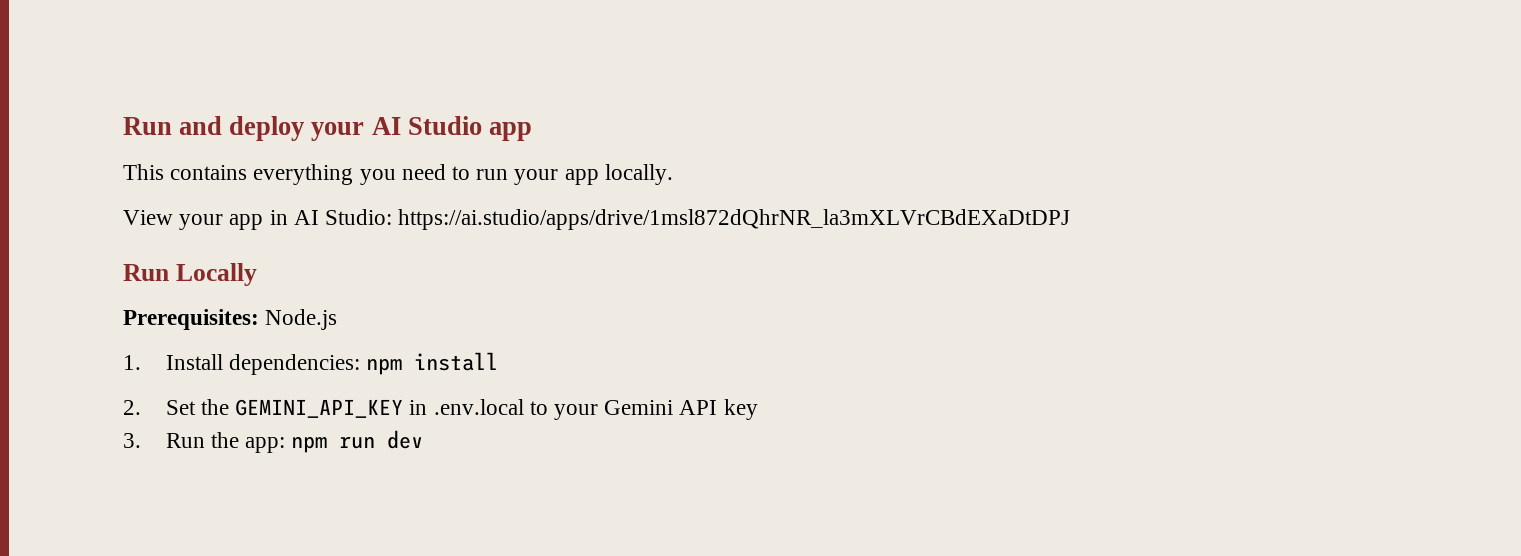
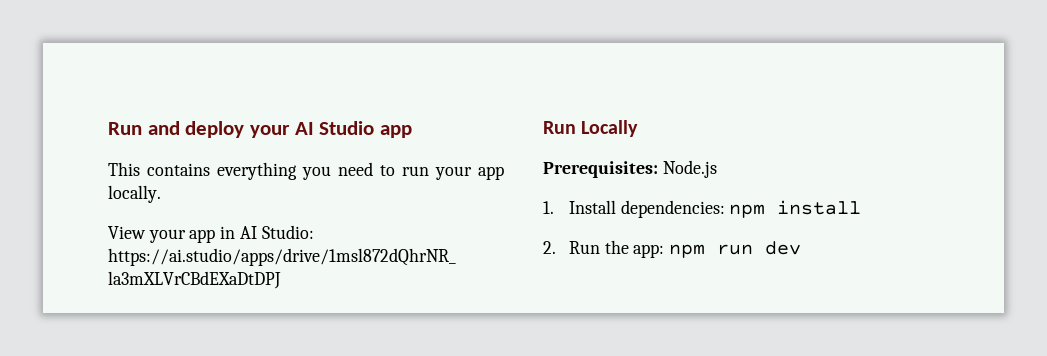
- 2. Set the GEMINI_API_KEY in .env.local to your Gemini API key
- 3. Run the app: npm run dev
+ 2. Run the app: npm run dev

